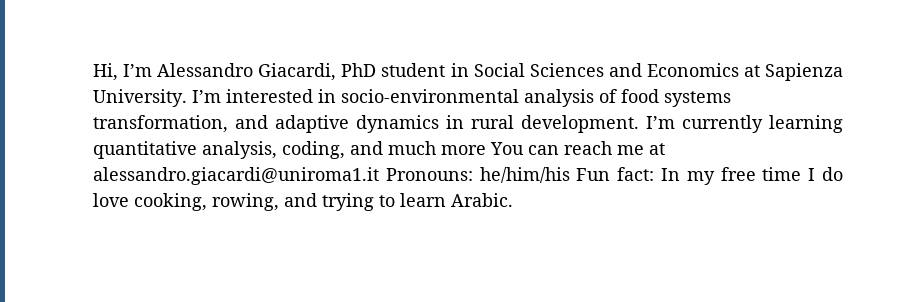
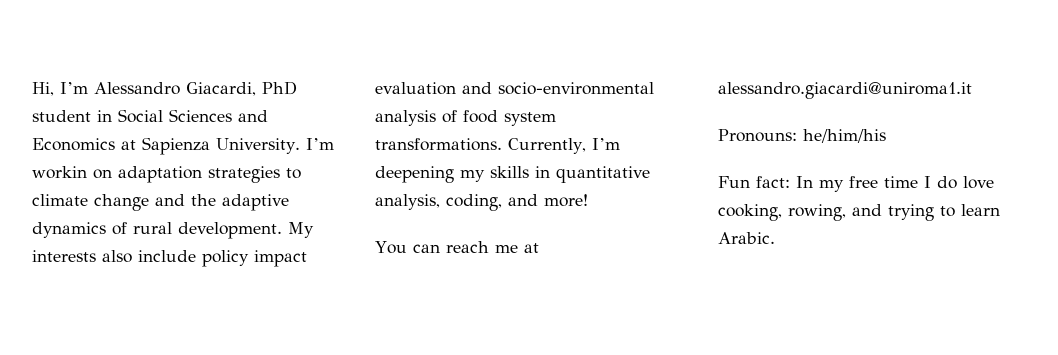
- I’m interested in socio-environmental analysis of food systems transformation, and adaptive dynamics in rural development. I’m currently learning quantitative analysis, coding, and much more You can reach me at alessandro.giacardi@uniroma1.it Pronouns: he/him/his Fun fact: In my free time I do love cooking, rowing, and trying to learn Arabic.
+ I’m workin on adaptation strategies to climate change and the adaptive dynamics of rural development. My interests also include policy impact evaluation and socio-environmental analysis of food system transformations. Currently, I’m deepening my skills in quantitative analysis, coding, and more!
+ You can reach me at alessandro.giacardi@uniroma1.it
+ Pronouns: he/him/his
+ Fun fact: In my free time I do love cooking, rowing, and trying to learn Arabic.

